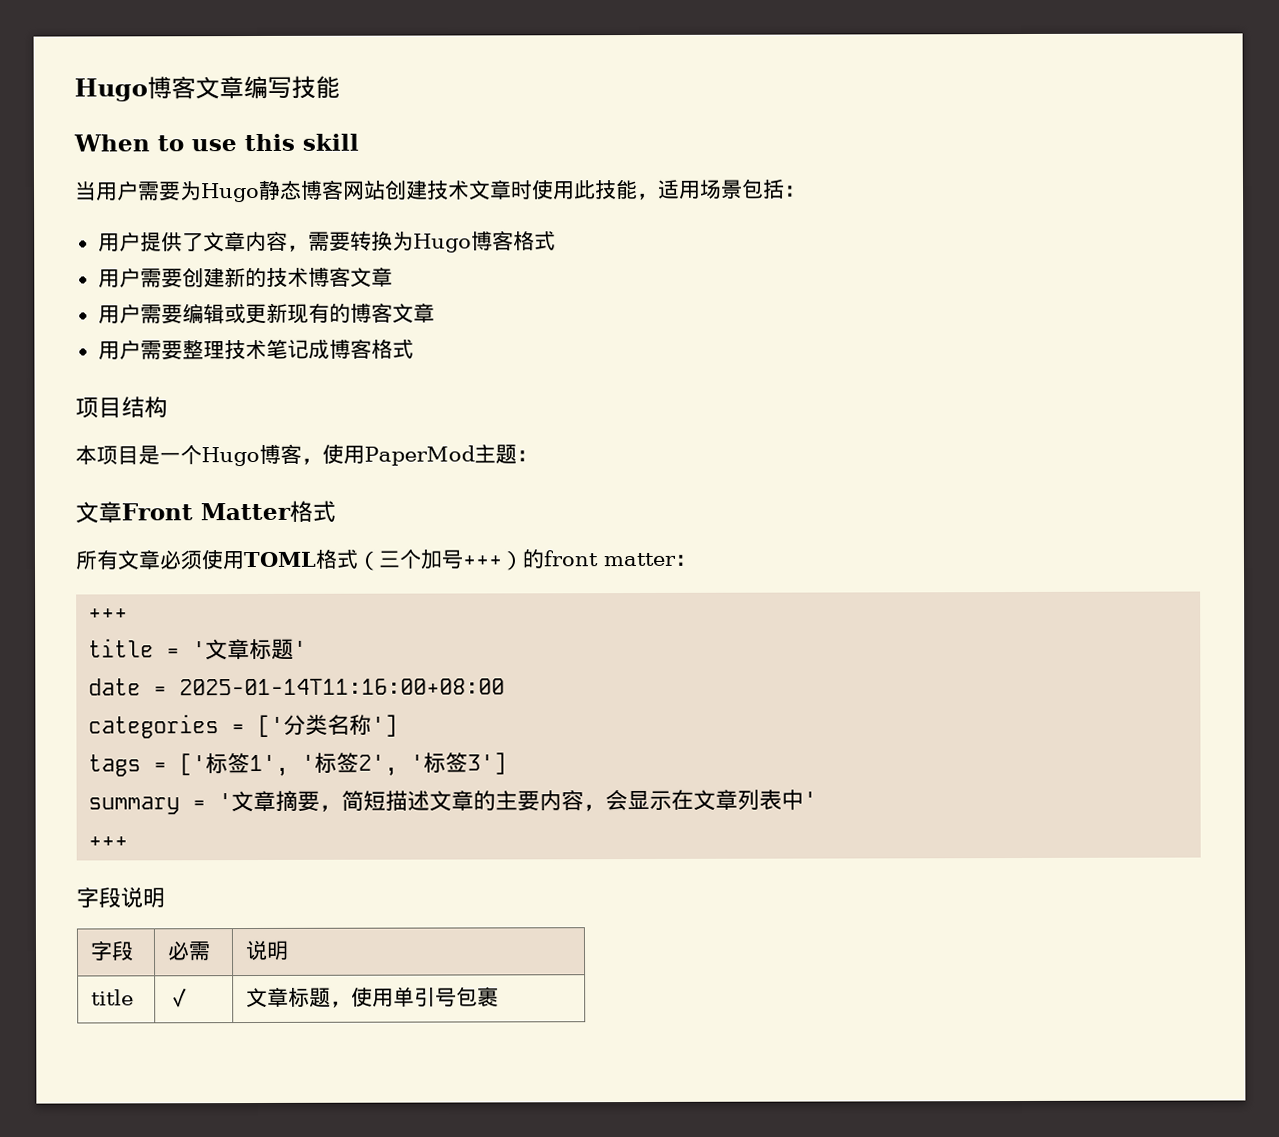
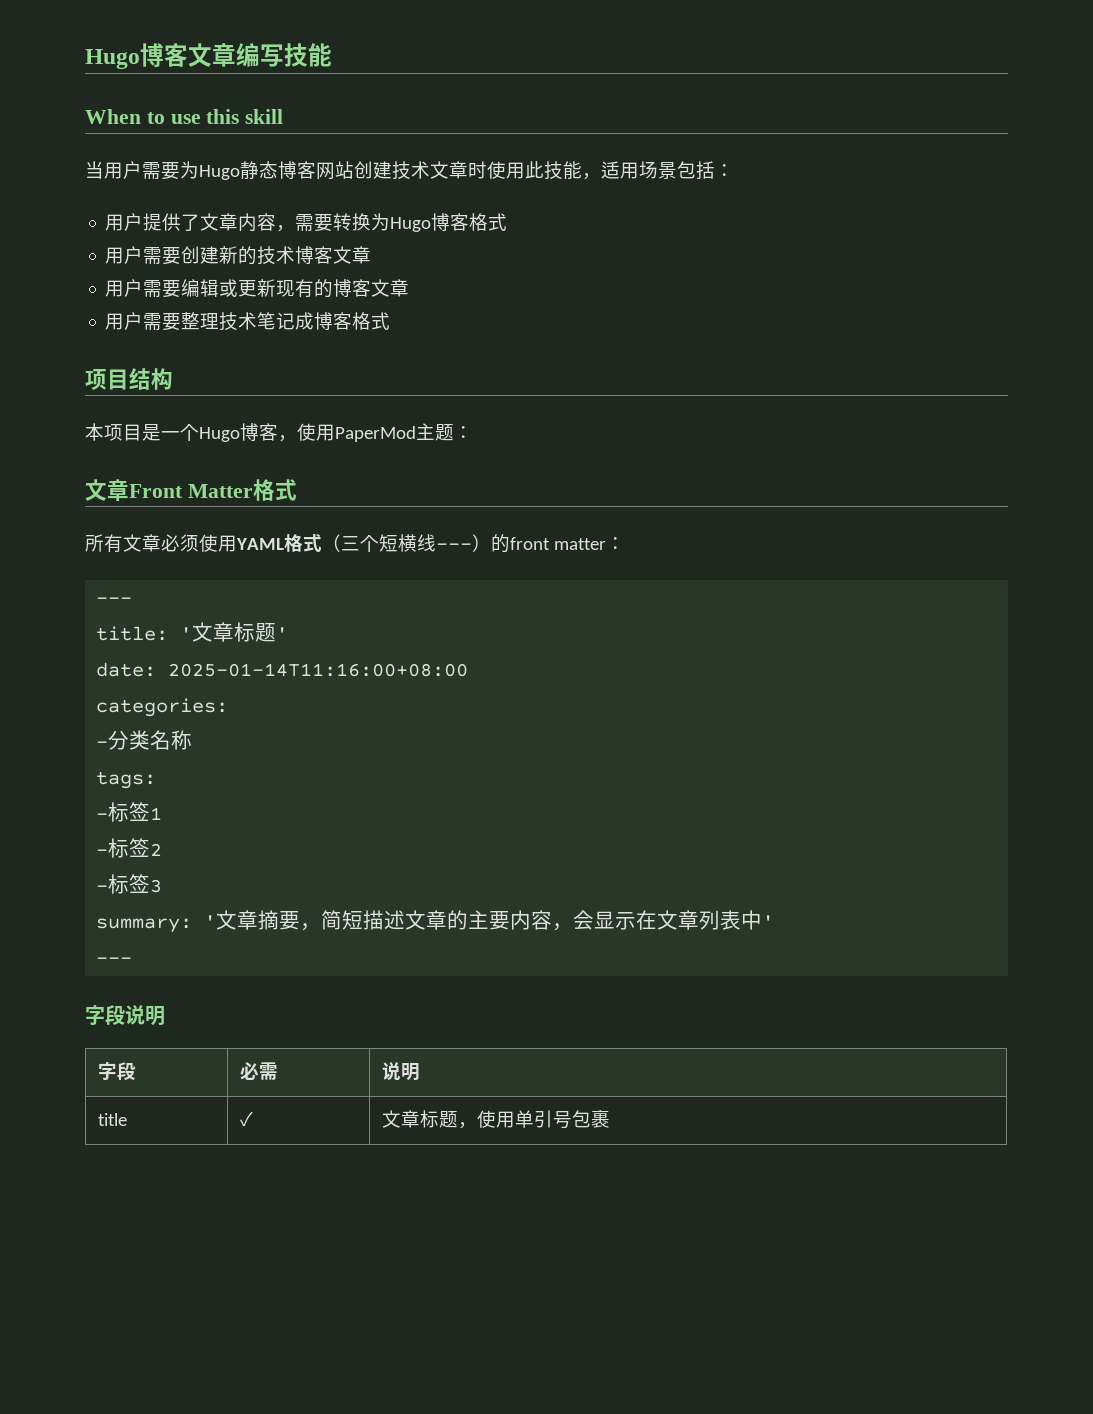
- 所有文章必须使用TOML格式（三个加号+++）的front matter：
- +++
- title = '文章标题'
+ 所有文章必须使用YAML格式（三个短横线---）的front matter：
+ ---
+ title: '文章标题'
- date = 2025-01-14T11:16:00+08:00
+ date: 2025-01-14T11:16:00+08:00
- categories = ['分类名称']
- tags = ['标签1', '标签2', '标签3']
- summary = '文章摘要，简短描述文章的主要内容，会显示在文章列表中'
- +++
+ categories:
+ -分类名称
+ tags:
+ -标签1
+ -标签2
+ -标签3
+ summary: '文章摘要，简短描述文章的主要内容，会显示在文章列表中'
+ ---

